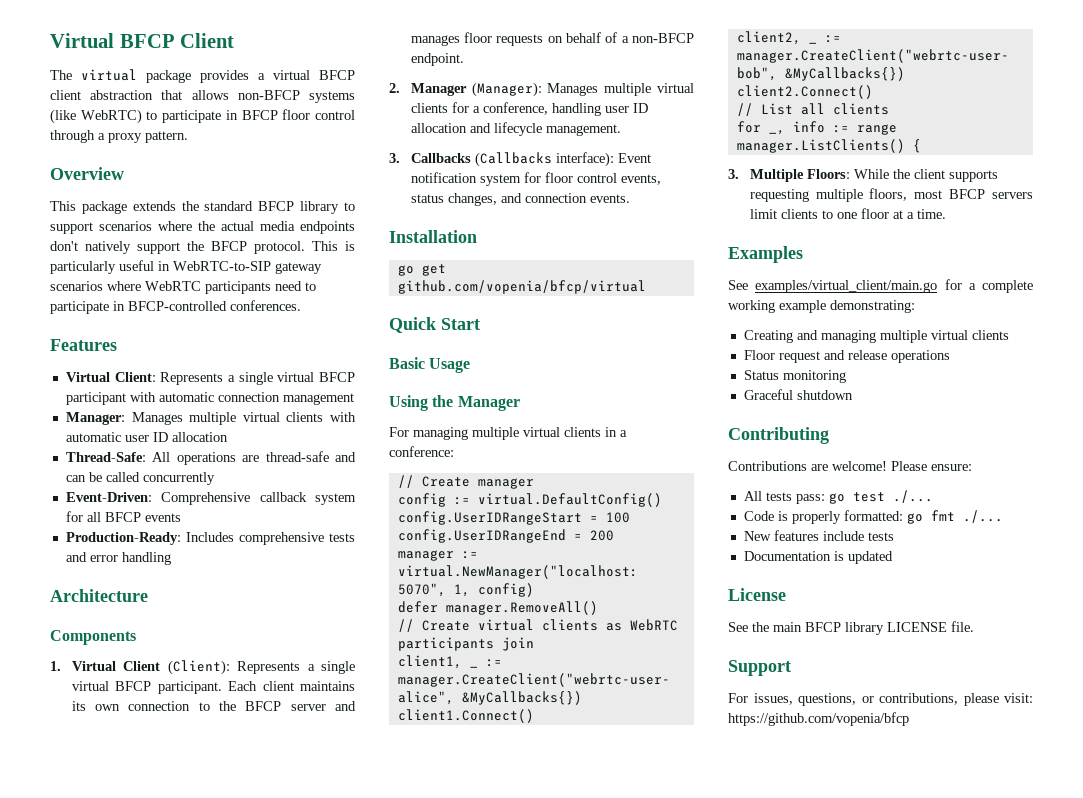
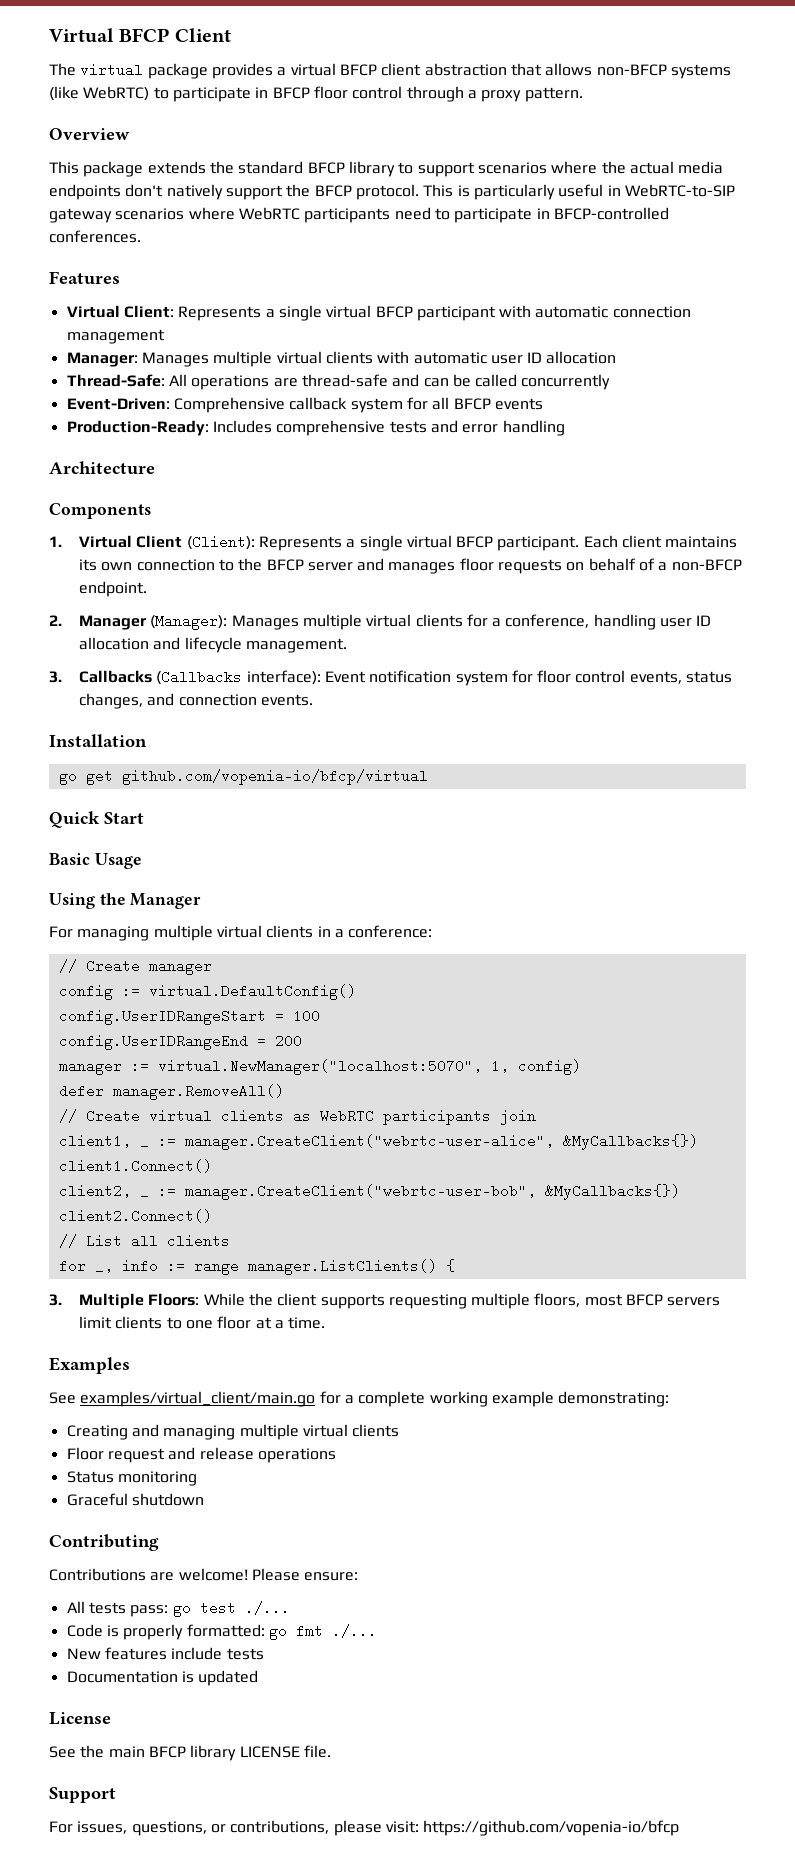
- go get github.com/vopenia/bfcp/virtual
+ go get github.com/vopenia-io/bfcp/virtual
- For issues, questions, or contributions, please visit: https://github.com/vopenia/bfcp
+ For issues, questions, or contributions, please visit: https://github.com/vopenia-io/bfcp

